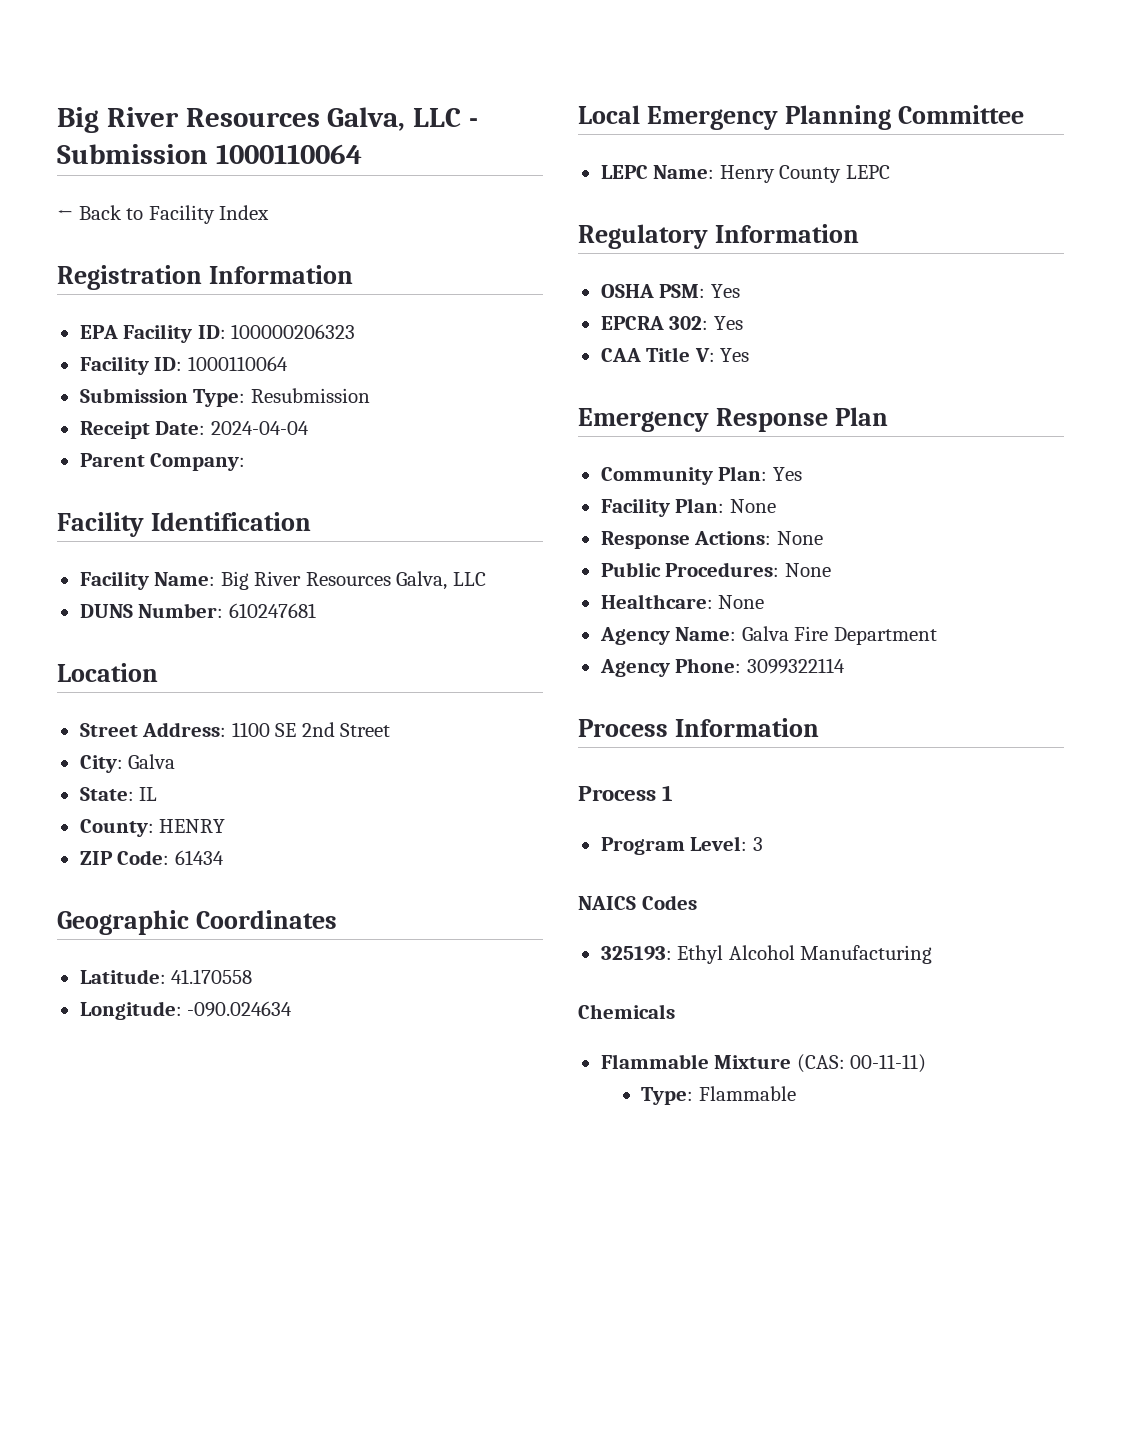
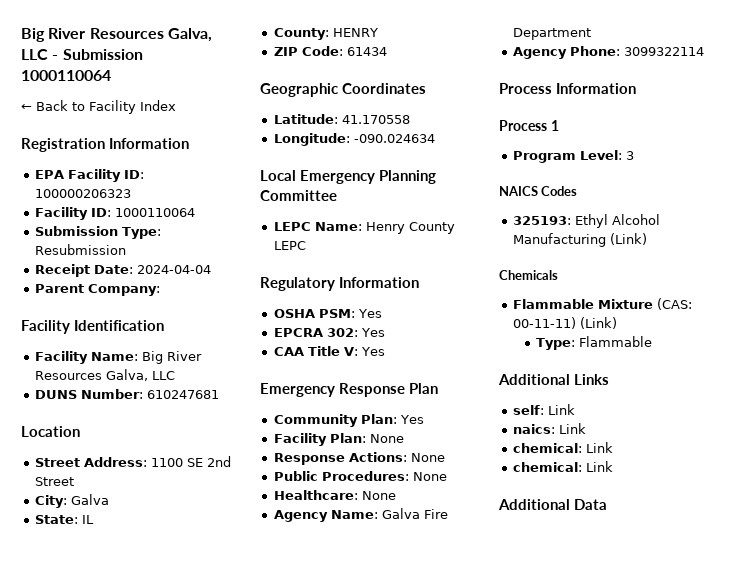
- 325193: Ethyl Alcohol Manufacturing
+ 325193: Ethyl Alcohol Manufacturing (Link)
- Flammable Mixture (CAS: 00-11-11)
+ Flammable Mixture (CAS: 00-11-11) (Link)
+ Additional Links
+ self: Link
+ naics: Link
+ chemical: Link
+ chemical: Link
+ Additional Data

